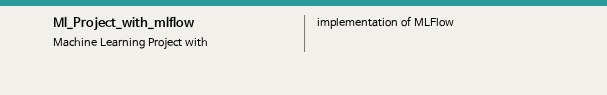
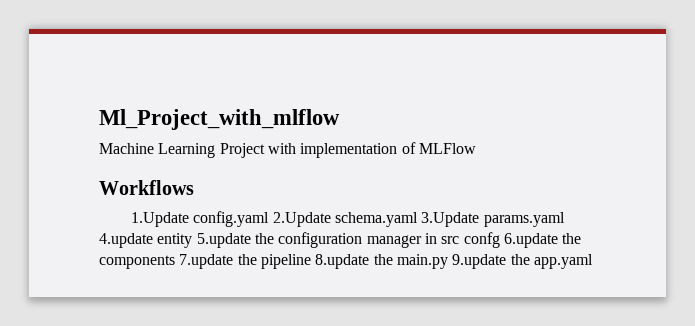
+ Workflows
+ 1.Update config.yaml 2.Update schema.yaml 3.Update params.yaml 4.update entity 5.update the configuration manager in src confg 6.update the components 7.update the pipeline 8.update the main.py 9.update the app.yaml

